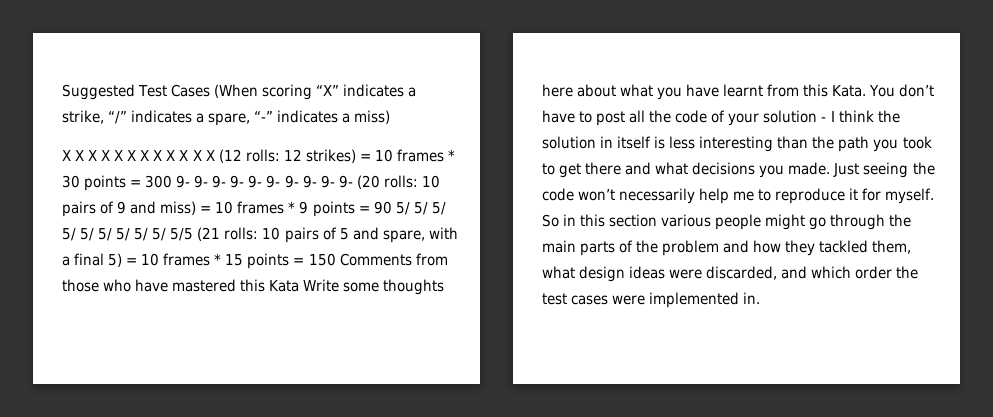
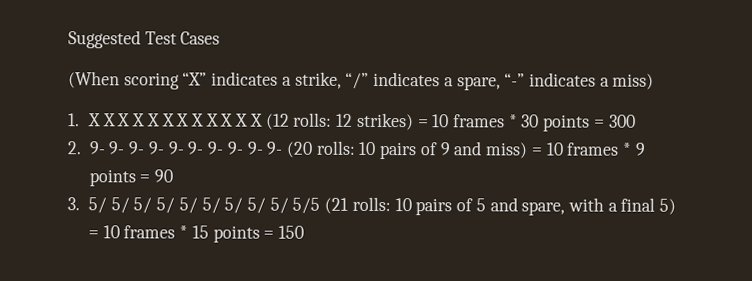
- Suggested Test Cases (When scoring “X” indicates a strike, “/” indicates a spare, “-” indicates a miss)
+ Suggested Test Cases
+ (When scoring “X” indicates a strike, “/” indicates a spare, “-” indicates a miss)
- X X X X X X X X X X X X (12 rolls:
+ 1. X X X X X X X X X X X X (12 rolls:
- 12 strikes) = 10 frames * 30 points = 300 9- 9- 9- 9- 9- 9- 9- 9- 9- 9- (20 rolls:
+ 12 strikes) = 10 frames * 30 points = 300
+ 2. 9- 9- 9- 9- 9- 9- 9- 9- 9- 9- (20 rolls:
- 10 pairs of 9 and miss) = 10 frames * 9 points = 90 5/ 5/ 5/ 5/ 5/ 5/ 5/ 5/ 5/ 5/5 (21 rolls:
+ 10 pairs of 9 and miss) = 10 frames * 9 points = 90
+ 3. 5/ 5/ 5/ 5/ 5/ 5/ 5/ 5/ 5/ 5/5 (21 rolls:
- 10 pairs of 5 and spare, with a final 5) = 10 frames * 15 points = 150 Comments from those who have mastered this Kata Write some thoughts here about what you have learnt from this Kata. You don’t have to post all the code of your solution - I think the solution in itself is less interesting than the path you took to get there and what decisions you made. Just seeing the code won’t necessarily help me to reproduce it for myself. So in this section various people might go through the main parts of the problem and how they tackled them, what design ideas were discarded, and which order the test cases were implemented in.
+ 10 pairs of 5 and spare, with a final 5) = 10 frames * 15 points = 150

